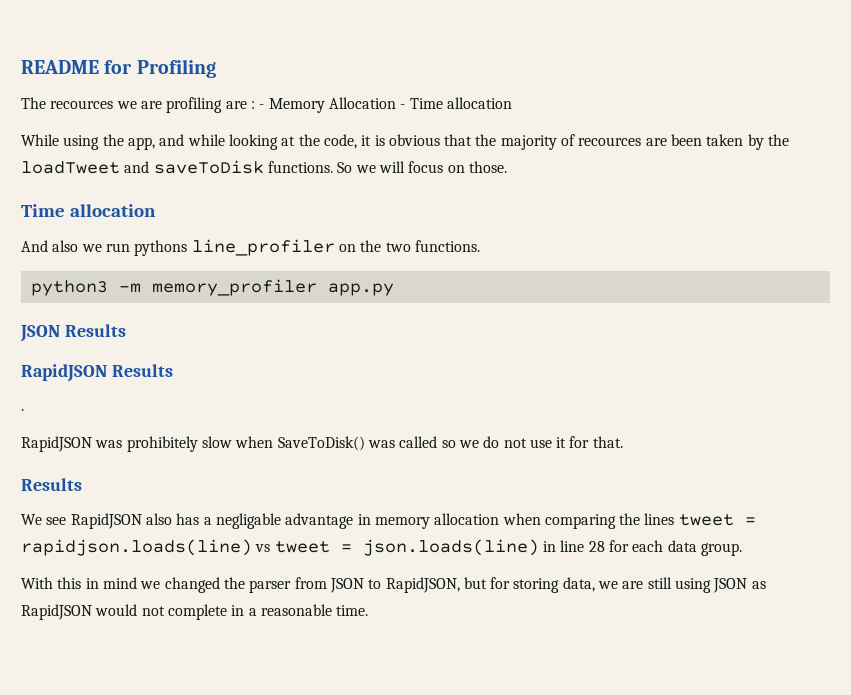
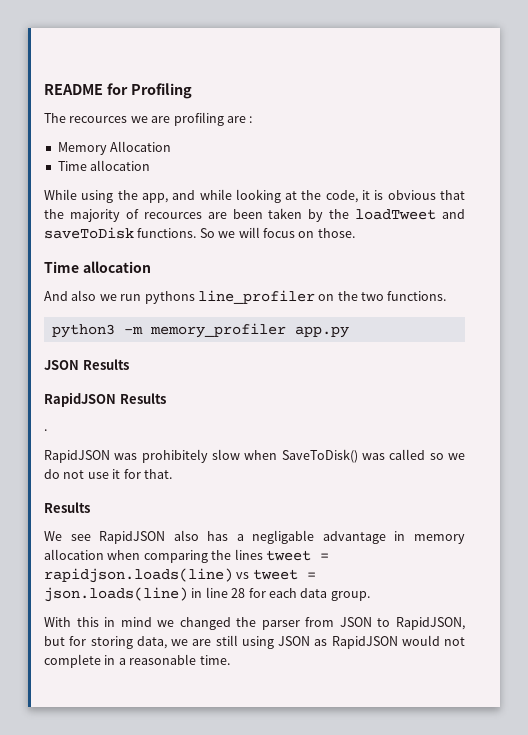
- The recources we are profiling are : - Memory Allocation - Time allocation
+ The recources we are profiling are :
+ Memory Allocation
+ Time allocation

